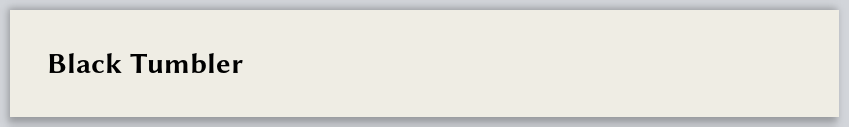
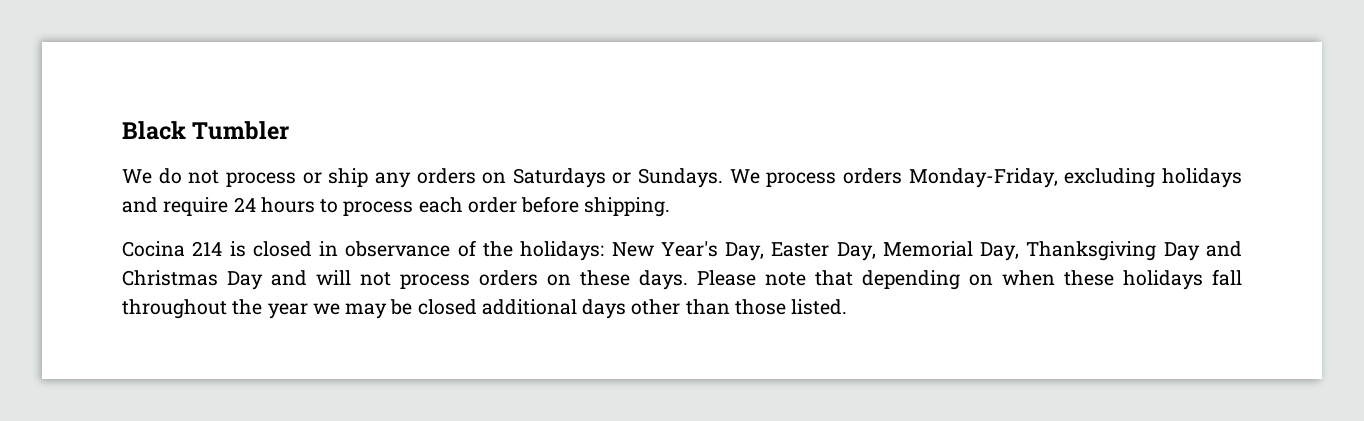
+ We do not process or ship any orders on Saturdays or Sundays. We process orders Monday-Friday, excluding holidays and require 24 hours to process each order before shipping.
+ Cocina 214 is closed in observance of the holidays: New Year's Day, Easter Day, Memorial Day, Thanksgiving Day and Christmas Day and will not process orders on these days. Please note that depending on when these holidays fall throughout the year we may be closed additional days other than those listed.

